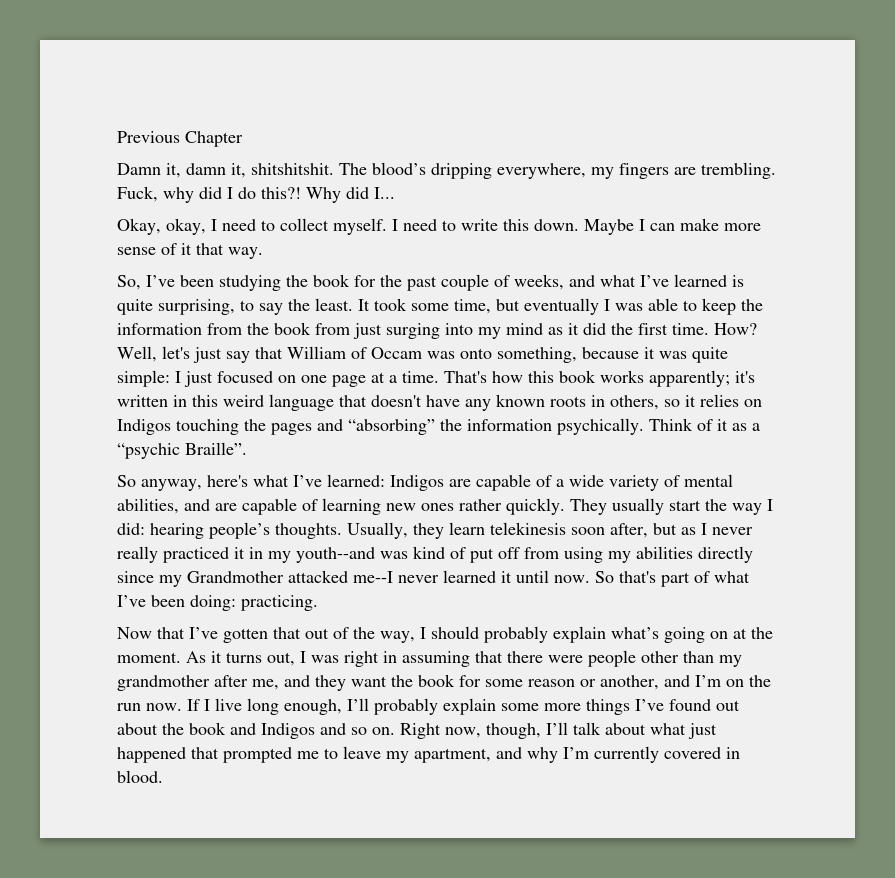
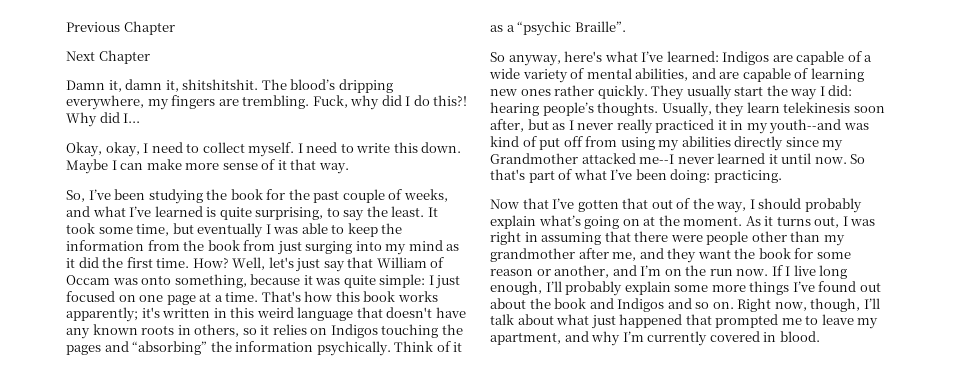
+ Next Chapter

